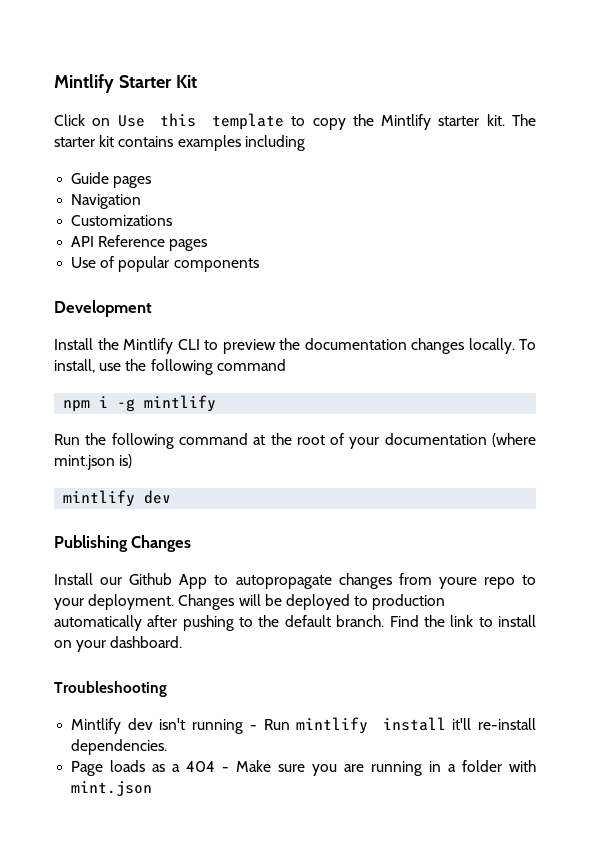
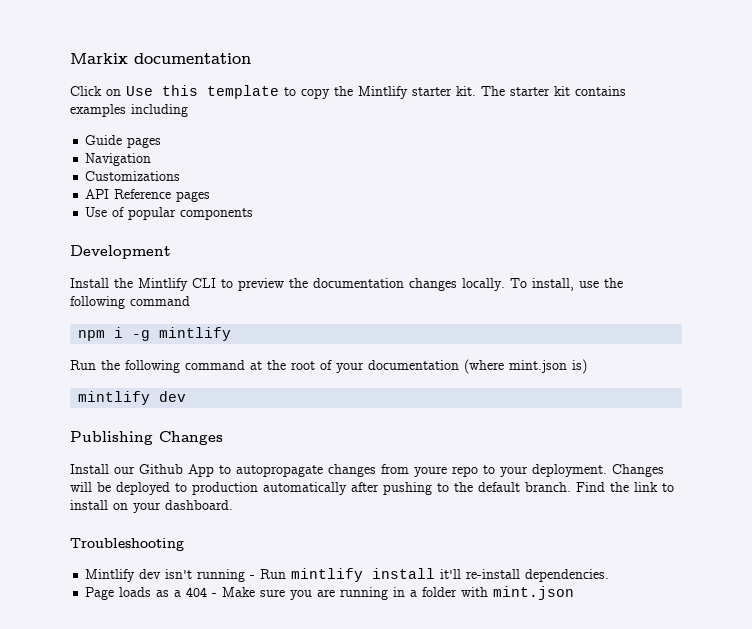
- Mintlify Starter Kit
+ Markix documentation

